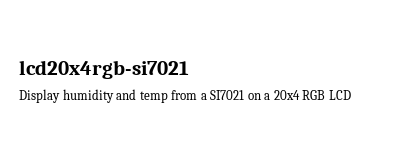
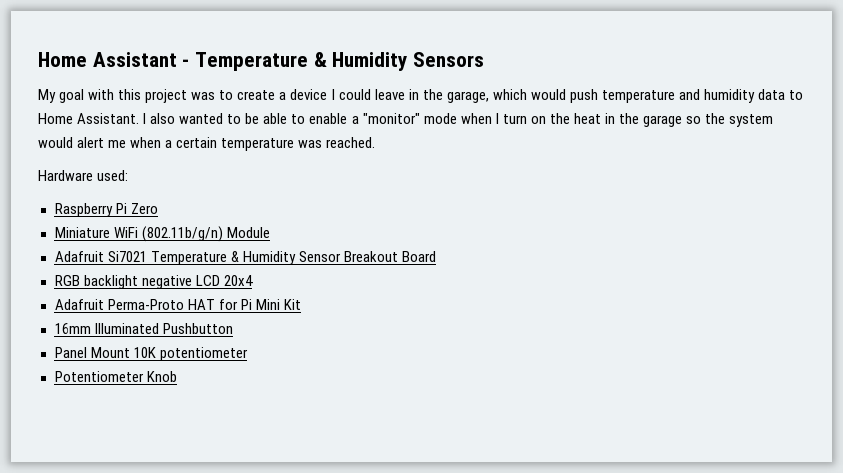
- lcd20x4rgb-si7021
- Display humidity and temp from a SI7021 on a 20x4 RGB LCD
+ Home Assistant - Temperature & Humidity Sensors
+ My goal with this project was to create a device I could leave in the garage, which would push temperature and humidity data to Home Assistant. I also wanted to be able to enable a "monitor" mode when I turn on the heat in the garage so the system would alert me when a certain temperature was reached.
+ Hardware used:
+ Raspberry Pi Zero
+ Miniature WiFi (802.11b/g/n) Module
+ Adafruit Si7021 Temperature & Humidity Sensor Breakout Board
+ RGB backlight negative LCD 20x4
+ Adafruit Perma-Proto HAT for Pi Mini Kit
+ 16mm Illuminated Pushbutton
+ Panel Mount 10K potentiometer
+ Potentiometer Knob

